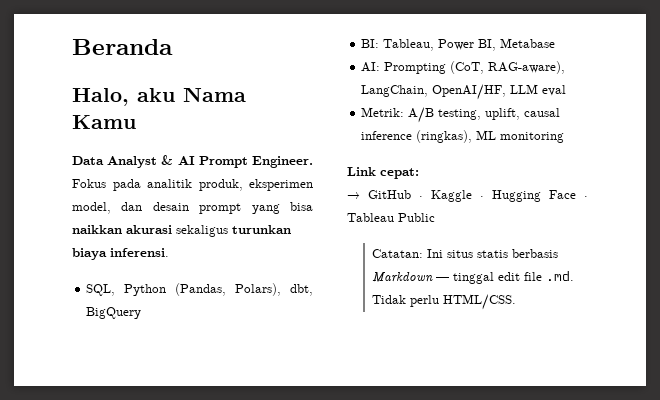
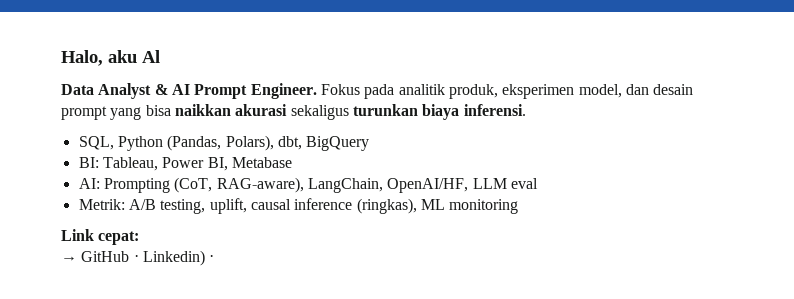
- Beranda
- Halo, aku Nama Kamu
+ Halo, aku Al
- → GitHub · Kaggle · Hugging Face · Tableau Public
- Catatan: Ini situs statis berbasis Markdown — tinggal edit file .md. Tidak perlu HTML/CSS.
+ → GitHub · Linkedin) ·

